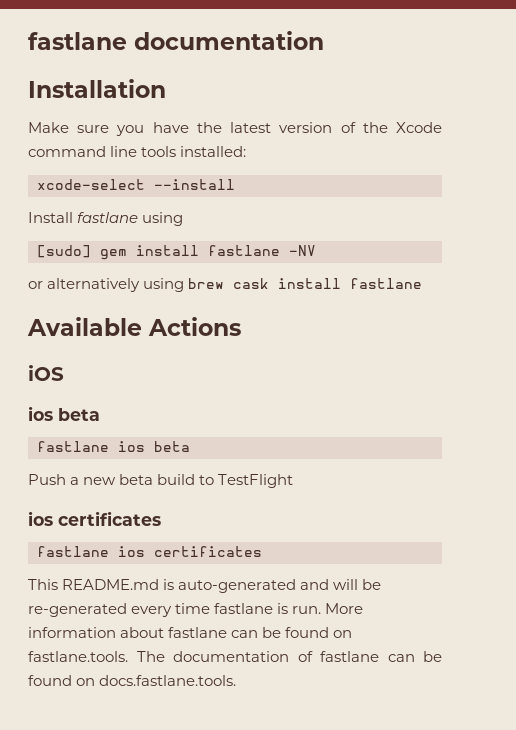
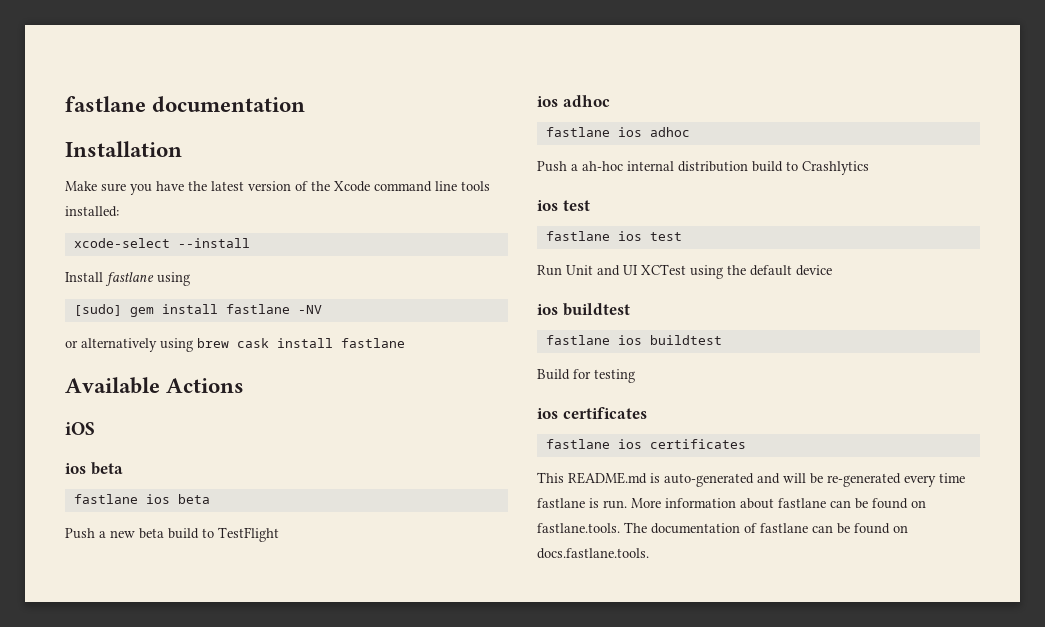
  Push a new beta build to TestFlight
+ ios adhoc
+ fastlane ios adhoc
+ Push a ah-hoc internal distribution build to Crashlytics
+ ios test
+ fastlane ios test
+ Run Unit and UI XCTest using the default device
+ ios buildtest
+ fastlane ios buildtest
+ Build for testing

